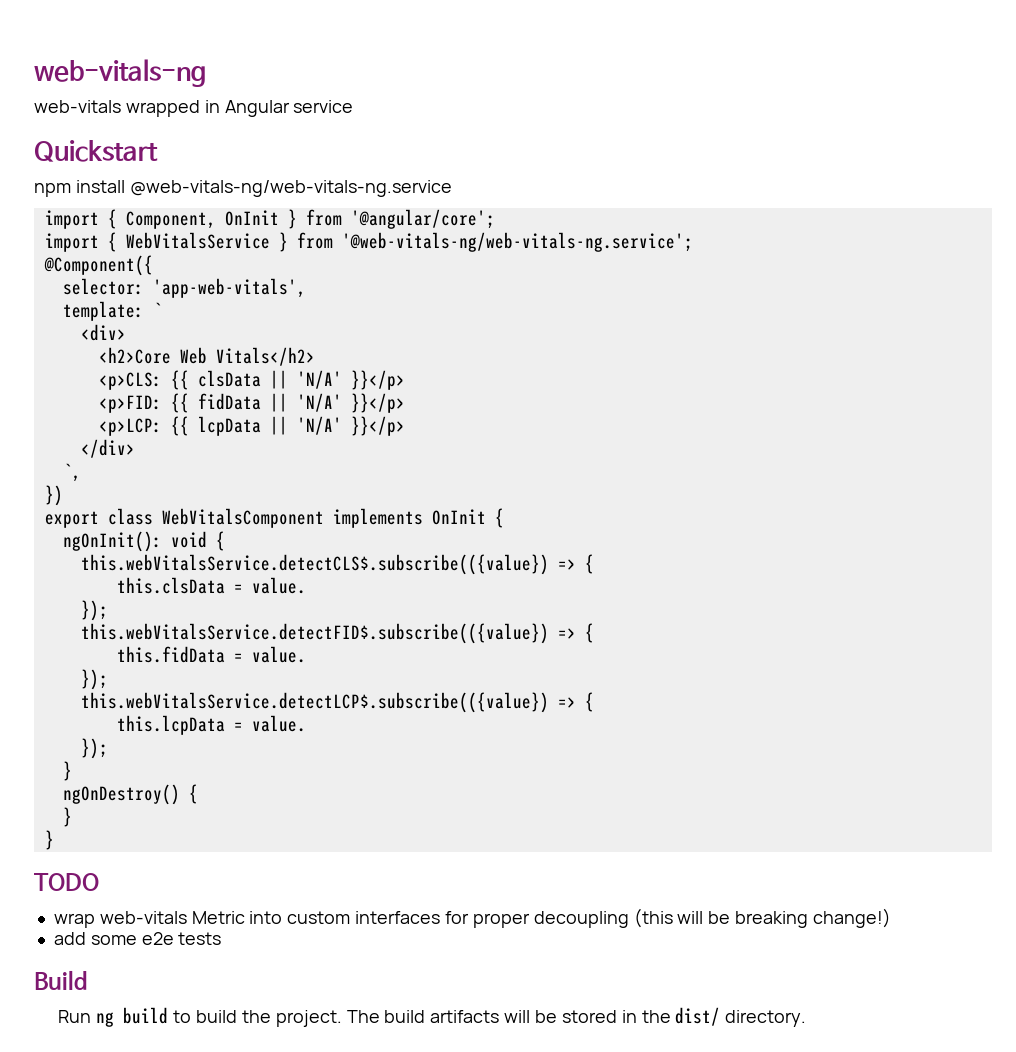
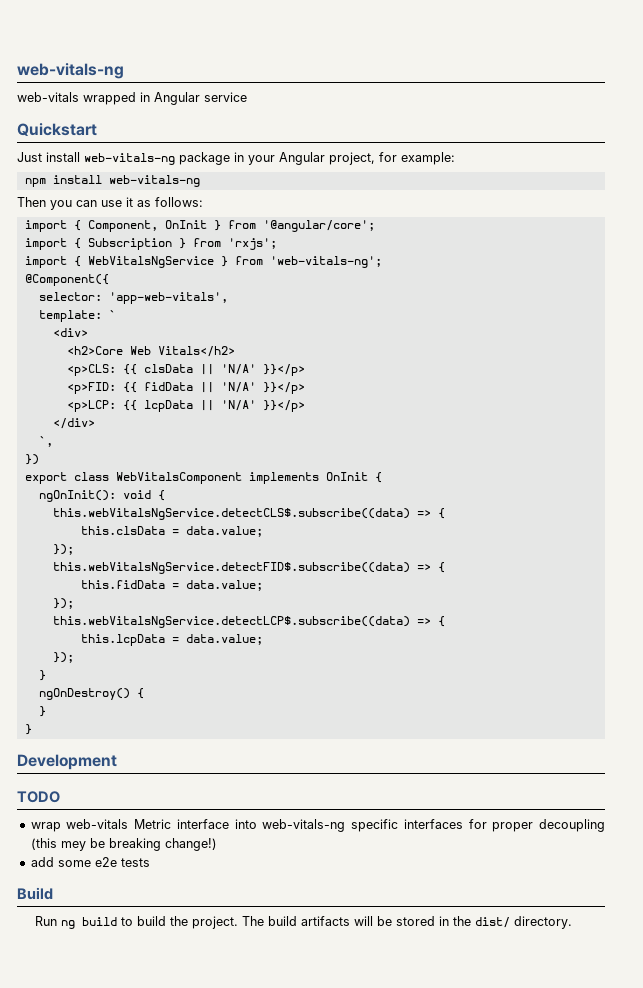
- npm install @web-vitals-ng/web-vitals-ng.service
+ Just install web-vitals-ng package in your Angular project, for example:
+ npm install web-vitals-ng
+ Then you can use it as follows:
- import { WebVitalsService } from '@web-vitals-ng/web-vitals-ng.service';
+ import { Subscription } from 'rxjs';
+ import { WebVitalsNgService } from 'web-vitals-ng';
- this.webVitalsService.detectCLS$.subscribe(({value}) => {
+ this.webVitalsNgService.detectCLS$.subscribe((data) => {
- this.clsData = value.
+ this.clsData = data.value;
  });
- this.webVitalsService.detectFID$.subscribe(({value}) => {
+ this.webVitalsNgService.detectFID$.subscribe((data) => {
- this.fidData = value.
+ this.fidData = data.value;
  });
- this.webVitalsService.detectLCP$.subscribe(({value}) => {
+ this.webVitalsNgService.detectLCP$.subscribe((data) => {
- this.lcpData = value.
+ this.lcpData = data.value;
+ Development
- wrap web-vitals Metric into custom interfaces for proper decoupling (this will be breaking change!)
+ wrap web-vitals Metric interface into web-vitals-ng specific interfaces for proper decoupling (this mey be breaking change!)

